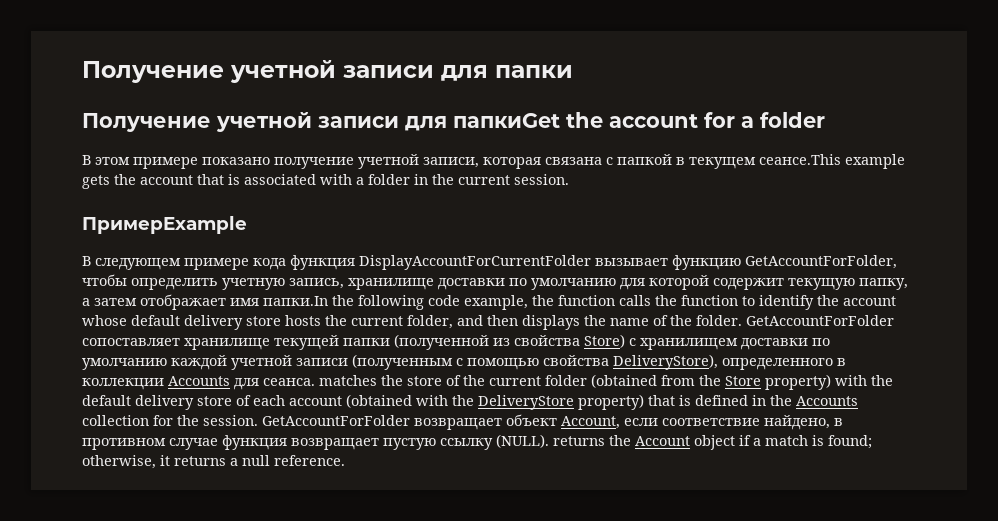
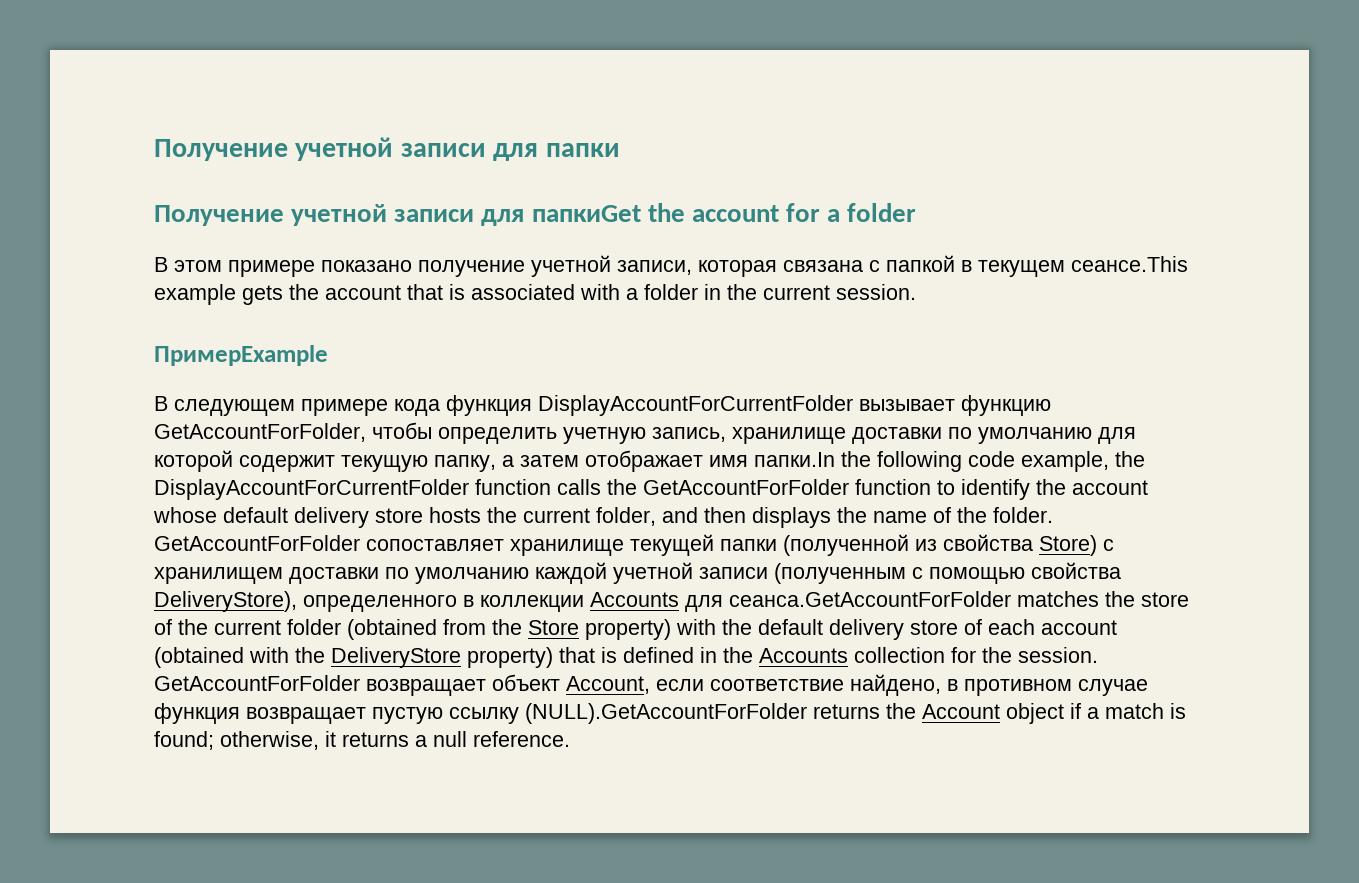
- В следующем примере кода функция DisplayAccountForCurrentFolder вызывает функцию GetAccountForFolder, чтобы определить учетную запись, хранилище доставки по умолчанию для которой содержит текущую папку, а затем отображает имя папки.In the following code example, the function calls the function to identify the account whose default delivery store hosts the current folder, and then displays the name of the folder.
+ В следующем примере кода функция DisplayAccountForCurrentFolder вызывает функцию GetAccountForFolder, чтобы определить учетную запись, хранилище доставки по умолчанию для которой содержит текущую папку, а затем отображает имя папки.In the following code example, the DisplayAccountForCurrentFolder function calls the GetAccountForFolder function to identify the account whose default delivery store hosts the current folder, and then displays the name of the folder.
- GetAccountForFolder сопоставляет хранилище текущей папки (полученной из свойства Store) с хранилищем доставки по умолчанию каждой учетной записи (полученным с помощью свойства DeliveryStore), определенного в коллекции Accounts для сеанса. matches the store of the current folder (obtained from the Store property) with the default delivery store of each account (obtained with the DeliveryStore property) that is defined in the Accounts collection for the session.
+ GetAccountForFolder сопоставляет хранилище текущей папки (полученной из свойства Store) с хранилищем доставки по умолчанию каждой учетной записи (полученным с помощью свойства DeliveryStore), определенного в коллекции Accounts для сеанса.GetAccountForFolder matches the store of the current folder (obtained from the Store property) with the default delivery store of each account (obtained with the DeliveryStore property) that is defined in the Accounts collection for the session.
- GetAccountForFolder возвращает объект Account, если соответствие найдено, в противном случае функция возвращает пустую ссылку (NULL). returns the Account object if a match is found; otherwise, it returns a null reference.
+ GetAccountForFolder возвращает объект Account, если соответствие найдено, в противном случае функция возвращает пустую ссылку (NULL).GetAccountForFolder returns the Account object if a match is found; otherwise, it returns a null reference.

